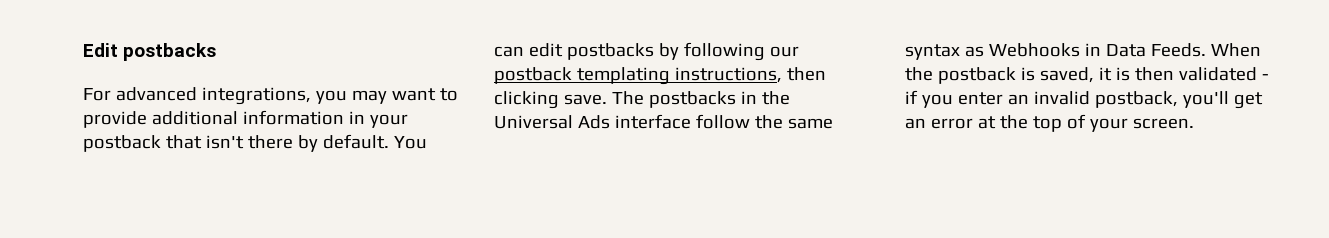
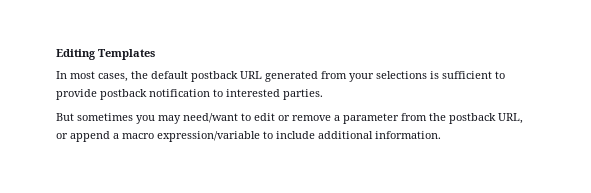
- Edit postbacks
- For advanced integrations, you may want to provide additional information in your postback that isn't there by default. You can edit postbacks by following our postback templating instructions, then clicking save. The postbacks in the Universal Ads interface follow the same syntax as Webhooks in Data Feeds. When the postback is saved, it is then validated - if you enter an invalid postback, you'll get an error at the top of your screen.
+ Editing Templates
+ In most cases, the default postback URL generated from your selections is sufficient to provide postback notification to interested parties.
+ But sometimes you may need/want to edit or remove a parameter from the postback URL, or append a macro expression/variable to include additional information.

